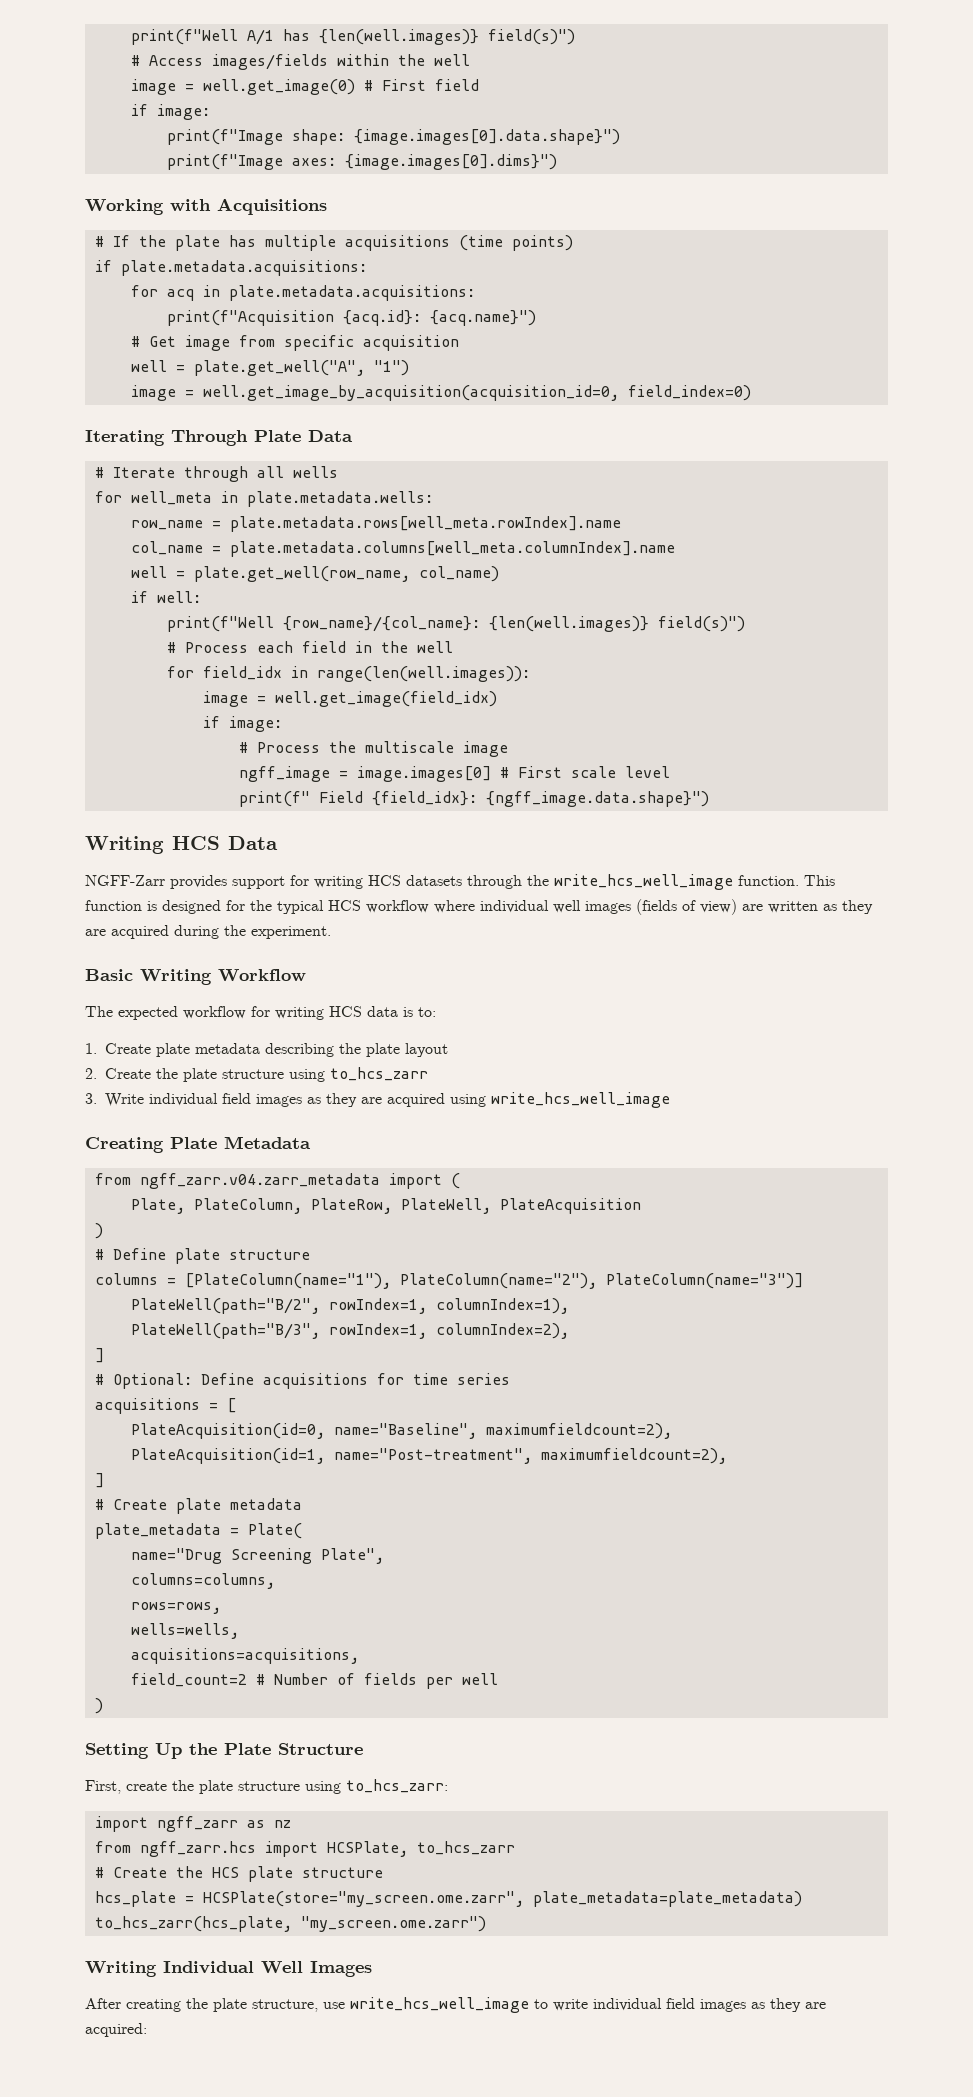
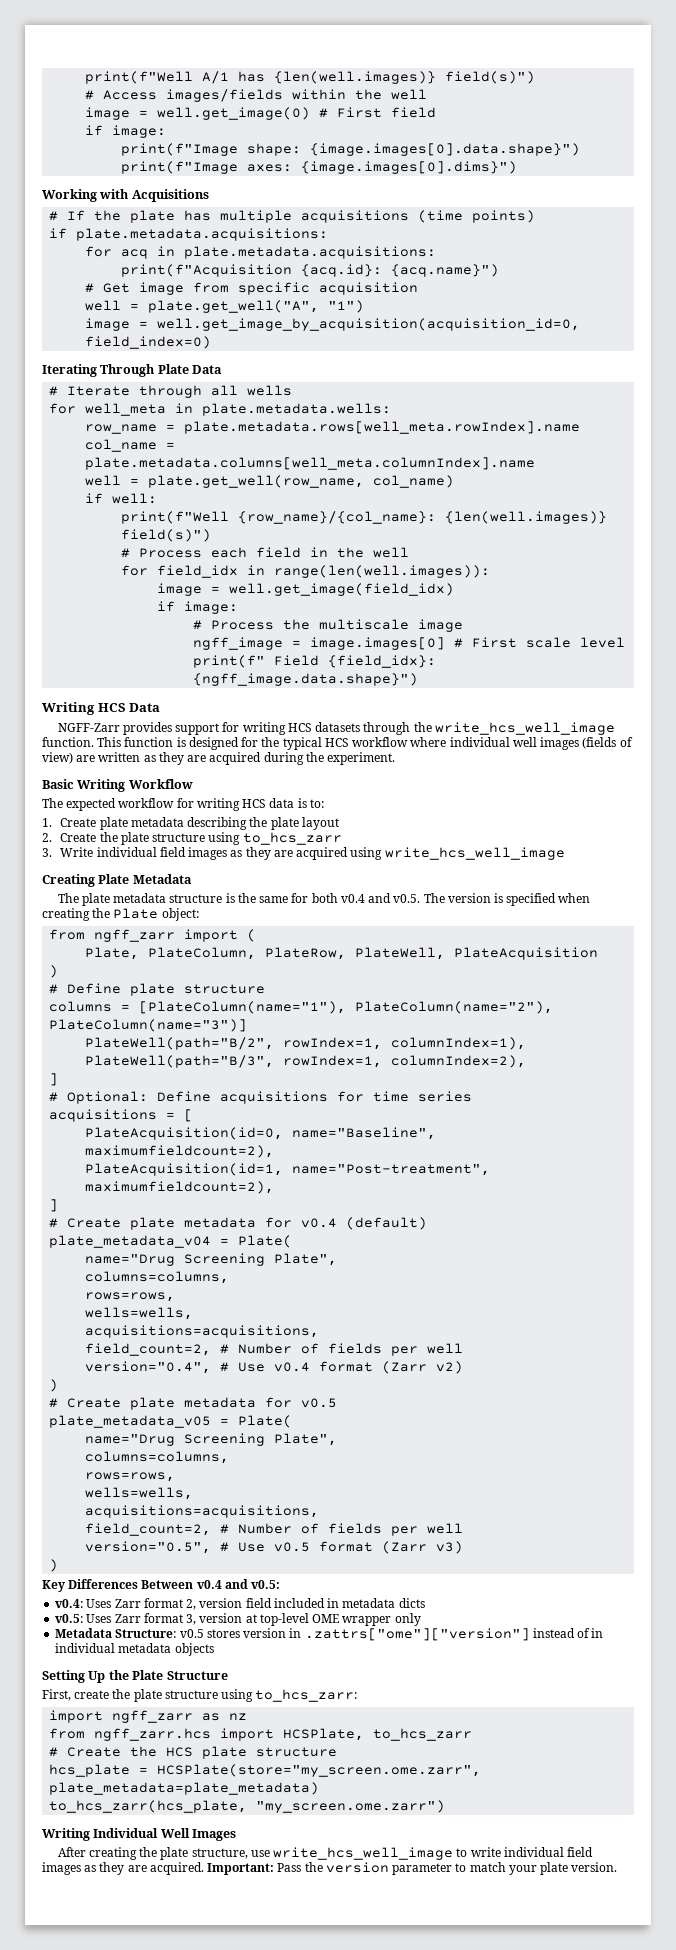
- from ngff_zarr.v04.zarr_metadata import (
+ The plate metadata structure is the same for both v0.4 and v0.5. The version is specified when creating the Plate object:
+ from ngff_zarr import (
- # Create plate metadata
- plate_metadata = Plate(
+ # Create plate metadata for v0.4 (default)
+ plate_metadata_v04 = Plate(
  name="Drug Screening Plate",
  columns=columns,
  rows=rows,
  wells=wells,
  acquisitions=acquisitions,
- field_count=2 # Number of fields per well
+ field_count=2, # Number of fields per well
+ version="0.4", # Use v0.4 format (Zarr v2)
  )
+ # Create plate metadata for v0.5
+ plate_metadata_v05 = Plate(
+ name="Drug Screening Plate",
+ columns=columns,
+ rows=rows,
+ wells=wells,
+ acquisitions=acquisitions,
+ field_count=2, # Number of fields per well
+ version="0.5", # Use v0.5 format (Zarr v3)
+ )
+ Key Differences Between v0.4 and v0.5:
+ v0.4: Uses Zarr format 2, version field included in metadata dicts
+ v0.5: Uses Zarr format 3, version at top-level OME wrapper only
+ Metadata Structure: v0.5 stores version in .zattrs["ome"]["version"] instead of in individual metadata objects
- After creating the plate structure, use write_hcs_well_image to write individual field images as they are acquired:
+ After creating the plate structure, use write_hcs_well_image to write individual field images as they are acquired. Important: Pass the version parameter to match your plate version.

